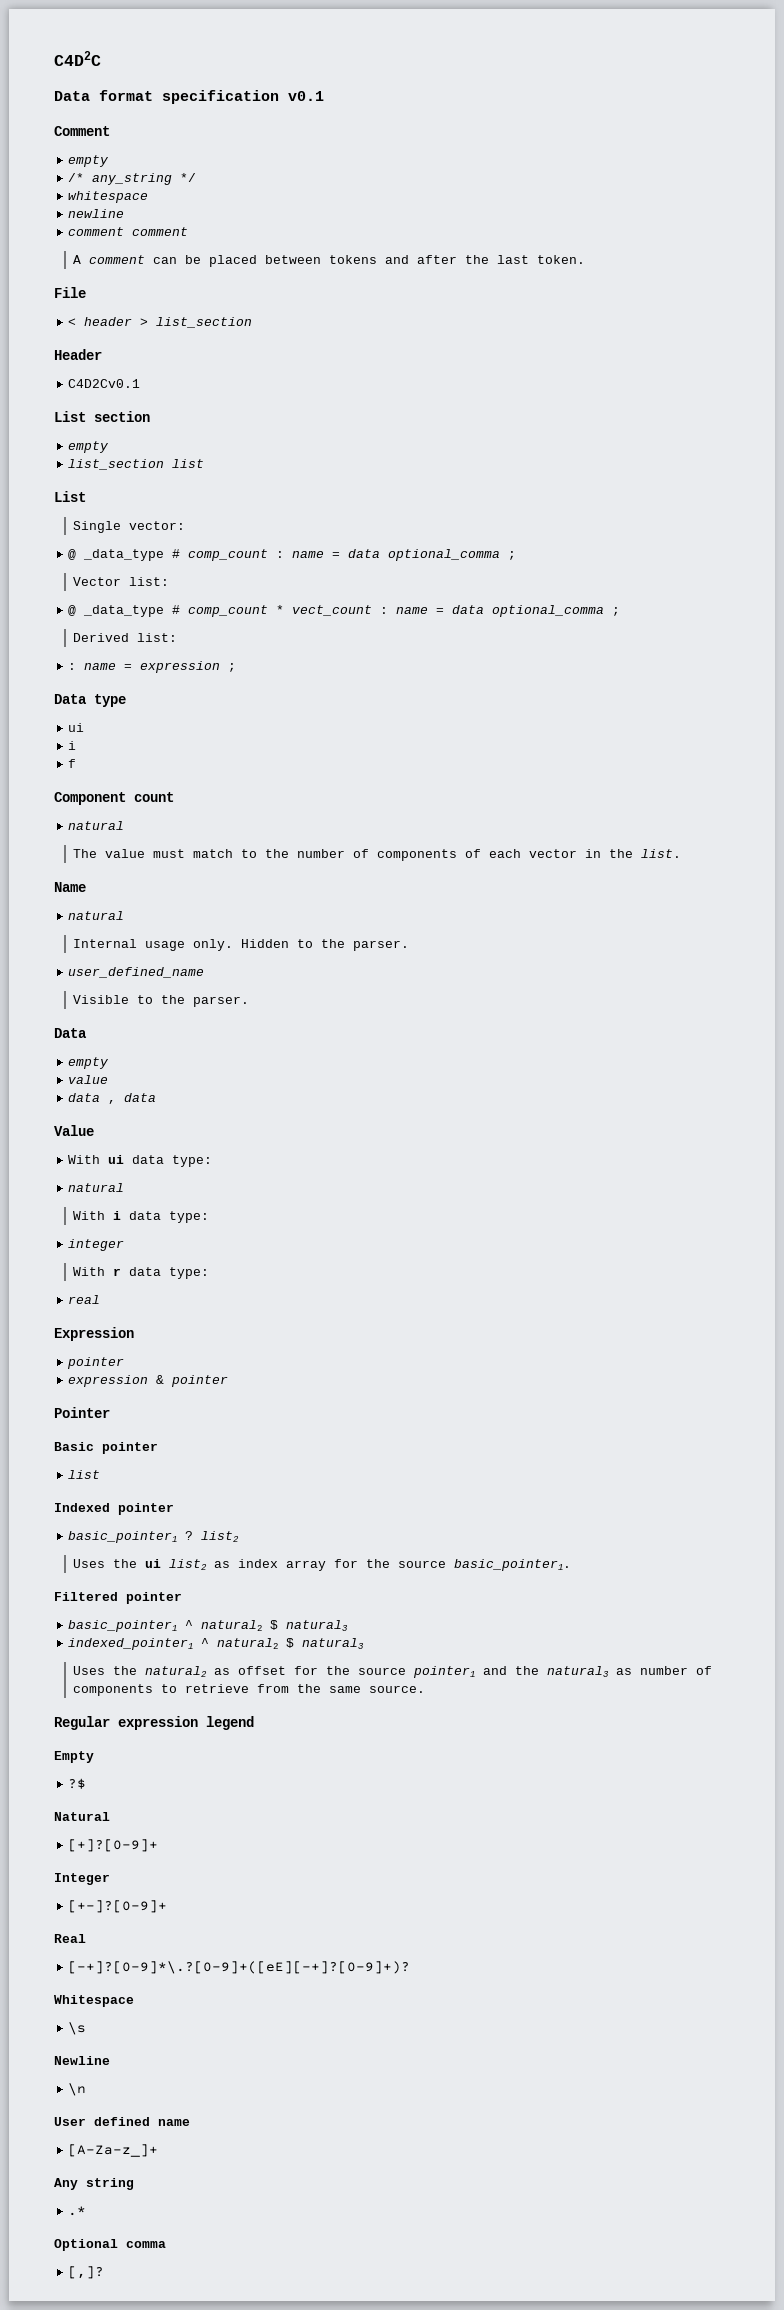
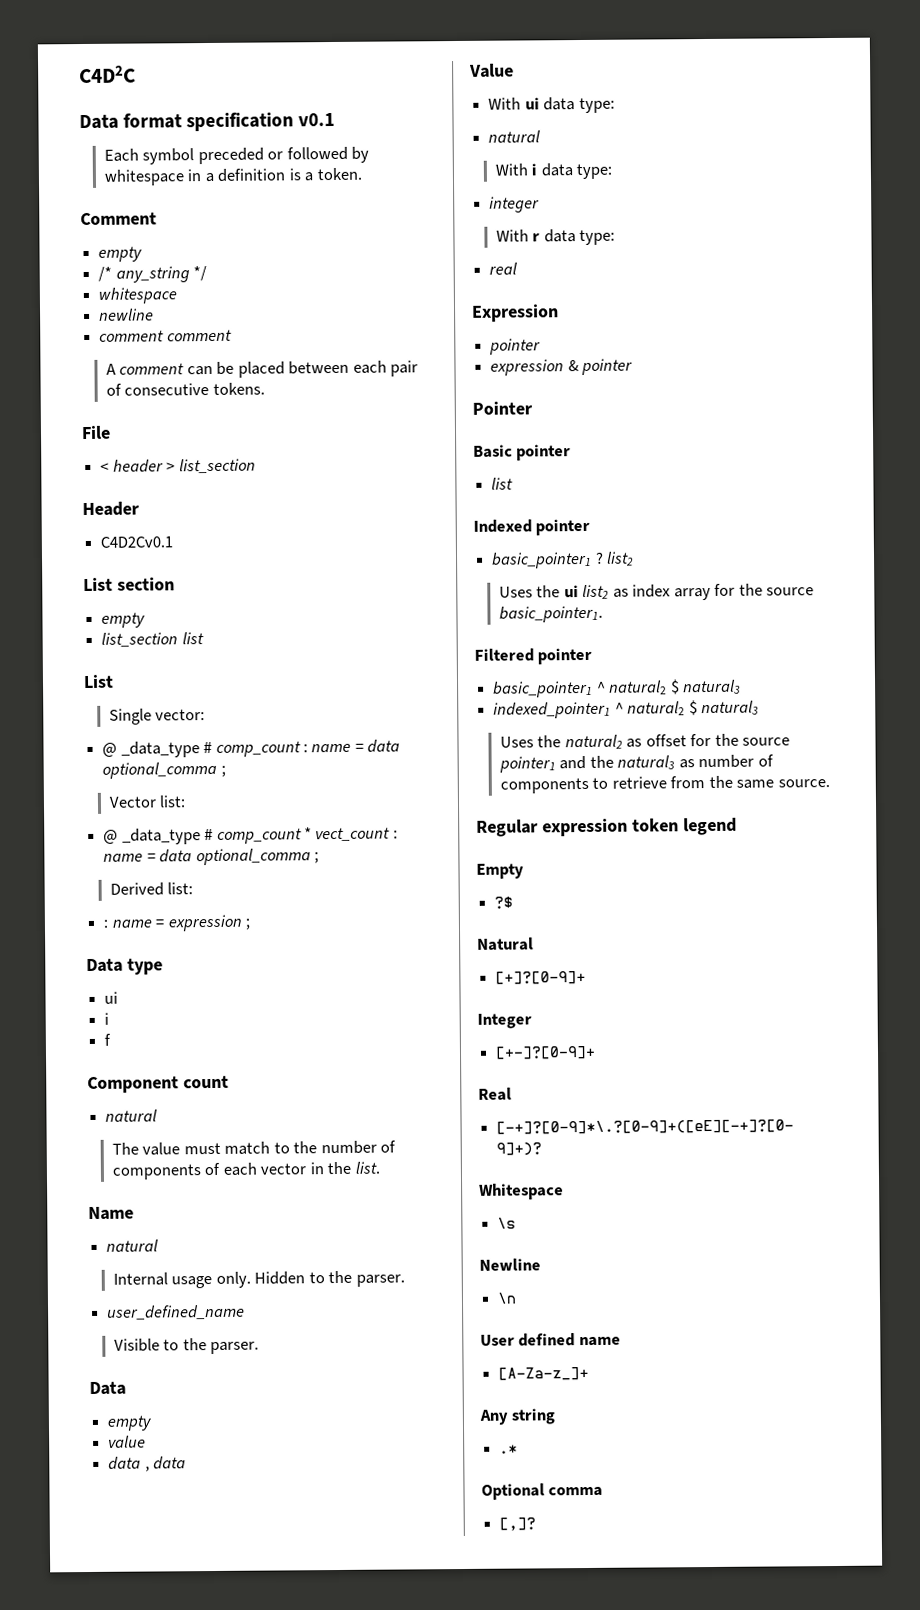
+ Each symbol preceded or followed by whitespace in a definition is a token.
- A comment can be placed between tokens and after the last token.
+ A comment can be placed between each pair of consecutive tokens.
- Regular expression legend
+ Regular expression token legend

